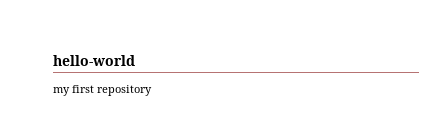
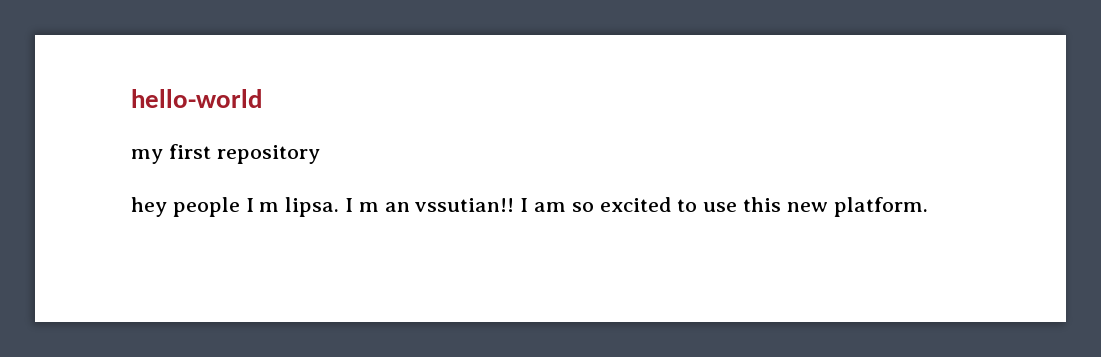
+ hey people I m lipsa. I m an vssutian!! I am so excited to use this new platform.

